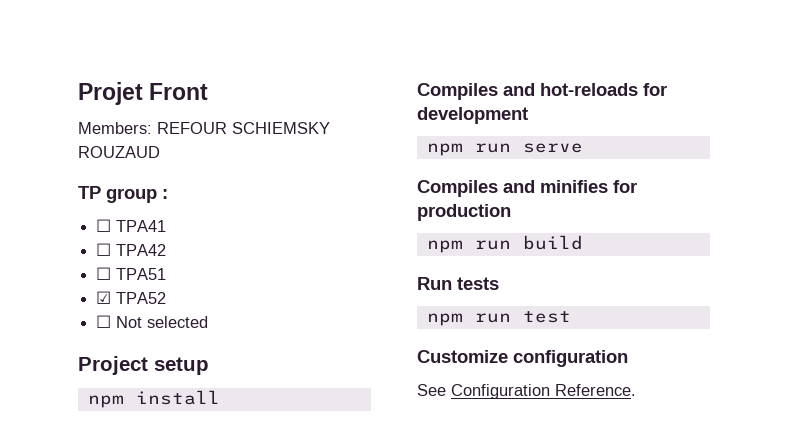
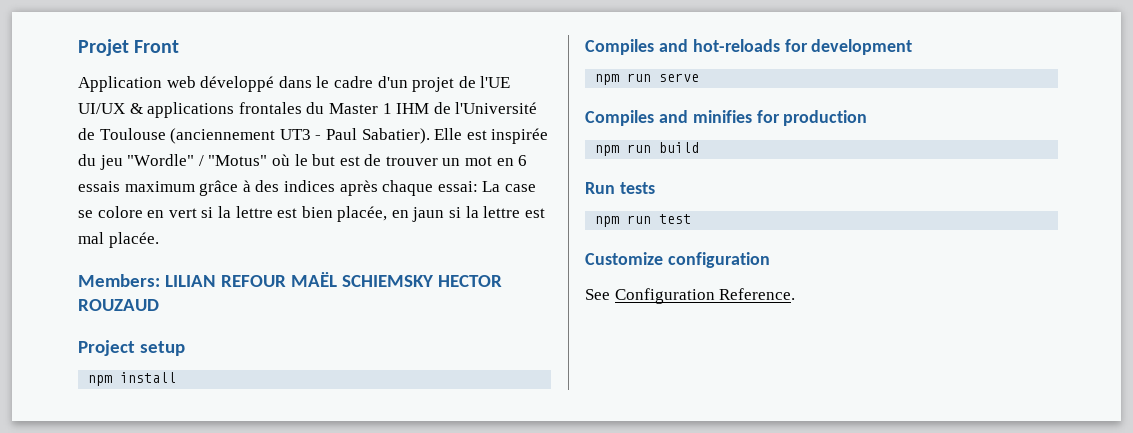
- Members: REFOUR SCHIEMSKY ROUZAUD
- TP group :
- ☐ TPA41
- ☐ TPA42
- ☐ TPA51
- ☑ TPA52
- ☐ Not selected
+ Application web développé dans le cadre d'un projet de l'UE UI/UX & applications frontales du Master 1 IHM de l'Université de Toulouse (anciennement UT3 - Paul Sabatier). Elle est inspirée du jeu "Wordle" / "Motus" où le but est de trouver un mot en 6 essais maximum grâce à des indices après chaque essai: La case se colore en vert si la lettre est bien placée, en jaun si la lettre est mal placée.
+ Members: LILIAN REFOUR MAËL SCHIEMSKY HECTOR ROUZAUD

